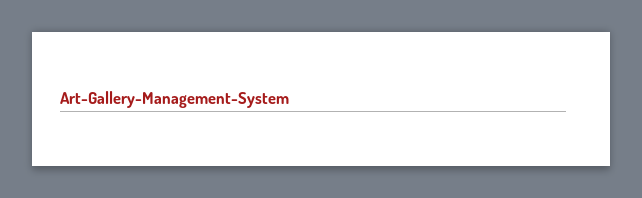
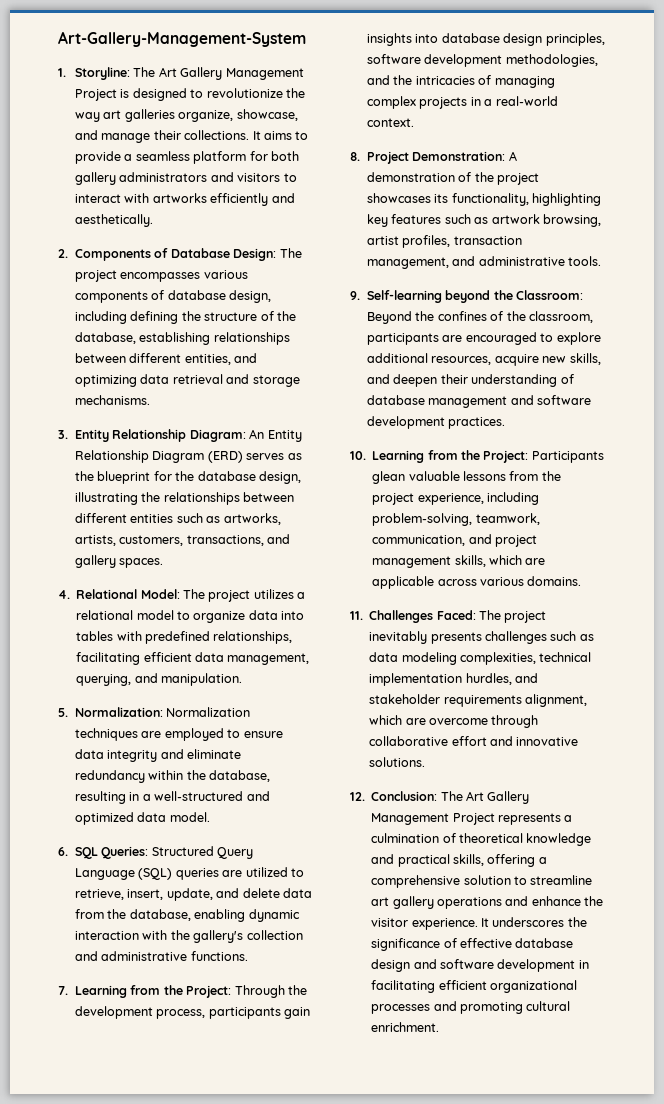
+ 1. Storyline: The Art Gallery Management Project is designed to revolutionize the way art galleries organize, showcase, and manage their collections. It aims to provide a seamless platform for both gallery administrators and visitors to interact with artworks efficiently and aesthetically.
+ 2. Components of Database Design: The project encompasses various components of database design, including defining the structure of the database, establishing relationships between different entities, and optimizing data retrieval and storage mechanisms.
+ 3. Entity Relationship Diagram: An Entity Relationship Diagram (ERD) serves as the blueprint for the database design, illustrating the relationships between different entities such as artworks, artists, customers, transactions, and gallery spaces.
+ 4. Relational Model: The project utilizes a relational model to organize data into tables with predefined relationships, facilitating efficient data management, querying, and manipulation.
+ 5. Normalization: Normalization techniques are employed to ensure data integrity and eliminate redundancy within the database, resulting in a well-structured and optimized data model.
+ 6. SQL Queries: Structured Query Language (SQL) queries are utilized to retrieve, insert, update, and delete data from the database, enabling dynamic interaction with the gallery's collection and administrative functions.
+ 7. Learning from the Project: Through the development process, participants gain insights into database design principles, software development methodologies, and the intricacies of managing complex projects in a real-world context.
+ 8. Project Demonstration: A demonstration of the project showcases its functionality, highlighting key features such as artwork browsing, artist profiles, transaction management, and administrative tools.
+ 9. Self-learning beyond the Classroom: Beyond the confines of the classroom, participants are encouraged to explore additional resources, acquire new skills, and deepen their understanding of database management and software development practices.
+ 10. Learning from the Project: Participants glean valuable lessons from the project experience, including problem-solving, teamwork, communication, and project management skills, which are applicable across various domains.
+ 11. Challenges Faced: The project inevitably presents challenges such as data modeling complexities, technical implementation hurdles, and stakeholder requirements alignment, which are overcome through collaborative effort and innovative solutions.
+ 12. Conclusion: The Art Gallery Management Project represents a culmination of theoretical knowledge and practical skills, offering a comprehensive solution to streamline art gallery operations and enhance the visitor experience. It underscores the significance of effective database design and software development in facilitating efficient organizational processes and promoting cultural enrichment.

